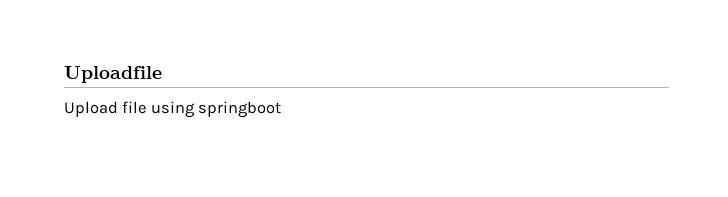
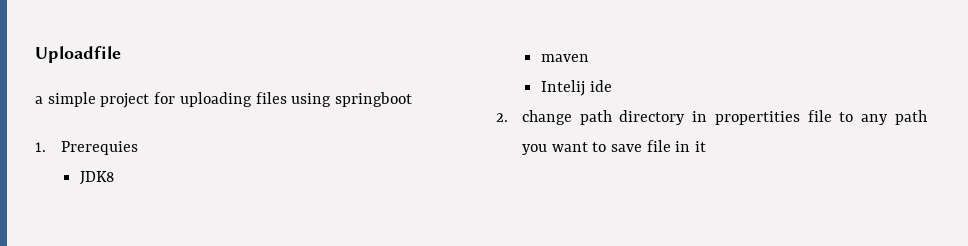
- Upload file using springboot
+ a simple project for uploading files using springboot
+ 1. Prerequies
+ JDK8
+ maven
+ Intelij ide
+ 2. change path directory in propertities file to any path you want to save file in it

